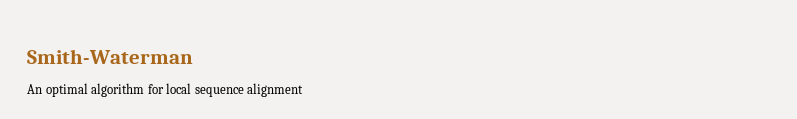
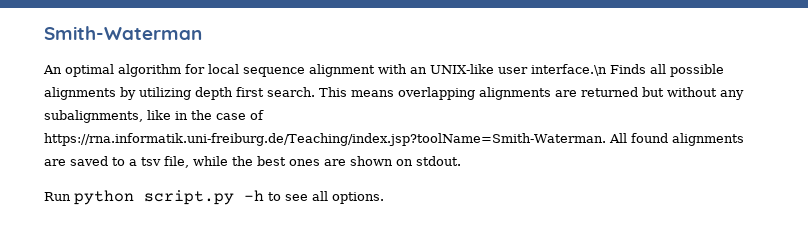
- An optimal algorithm for local sequence alignment
+ An optimal algorithm for local sequence alignment with an UNIX-like user interface.\n Finds all possible alignments by utilizing depth first search. This means overlapping alignments are returned but without any subalignments, like in the case of https://rna.informatik.uni-freiburg.de/Teaching/index.jsp?toolName=Smith-Waterman. All found alignments are saved to a tsv file, while the best ones are shown on stdout.
+ Run python script.py -h to see all options.

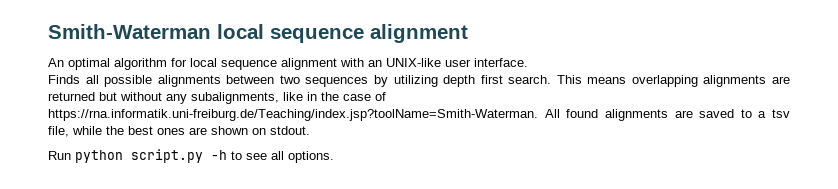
- Smith-Waterman
+ Smith-Waterman local sequence alignment
- An optimal algorithm for local sequence alignment with an UNIX-like user interface.\n Finds all possible alignments by utilizing depth first search.
+ An optimal algorithm for local sequence alignment with an UNIX-like user interface.
+ Finds all possible alignments between two sequences by utilizing depth first search.

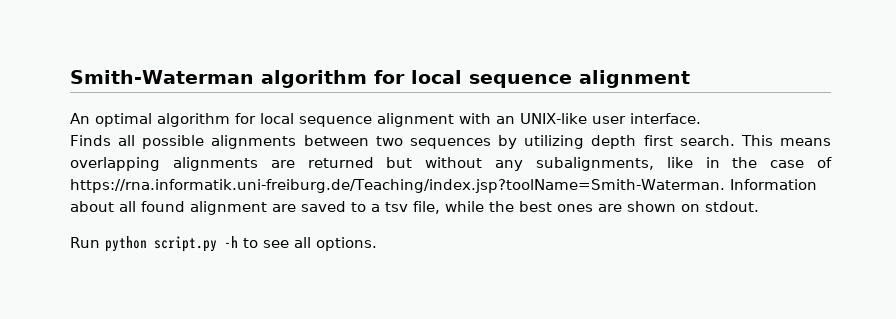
- Smith-Waterman local sequence alignment
+ Smith-Waterman algorithm for local sequence alignment
- This means overlapping alignments are returned but without any subalignments, like in the case of https://rna.informatik.uni-freiburg.de/Teaching/index.jsp?toolName=Smith-Waterman. All found alignments are saved to a tsv file, while the best ones are shown on stdout.
+ This means overlapping alignments are returned but without any subalignments, like in the case of https://rna.informatik.uni-freiburg.de/Teaching/index.jsp?toolName=Smith-Waterman. Information about all found alignment are saved to a tsv file, while the best ones are shown on stdout.

